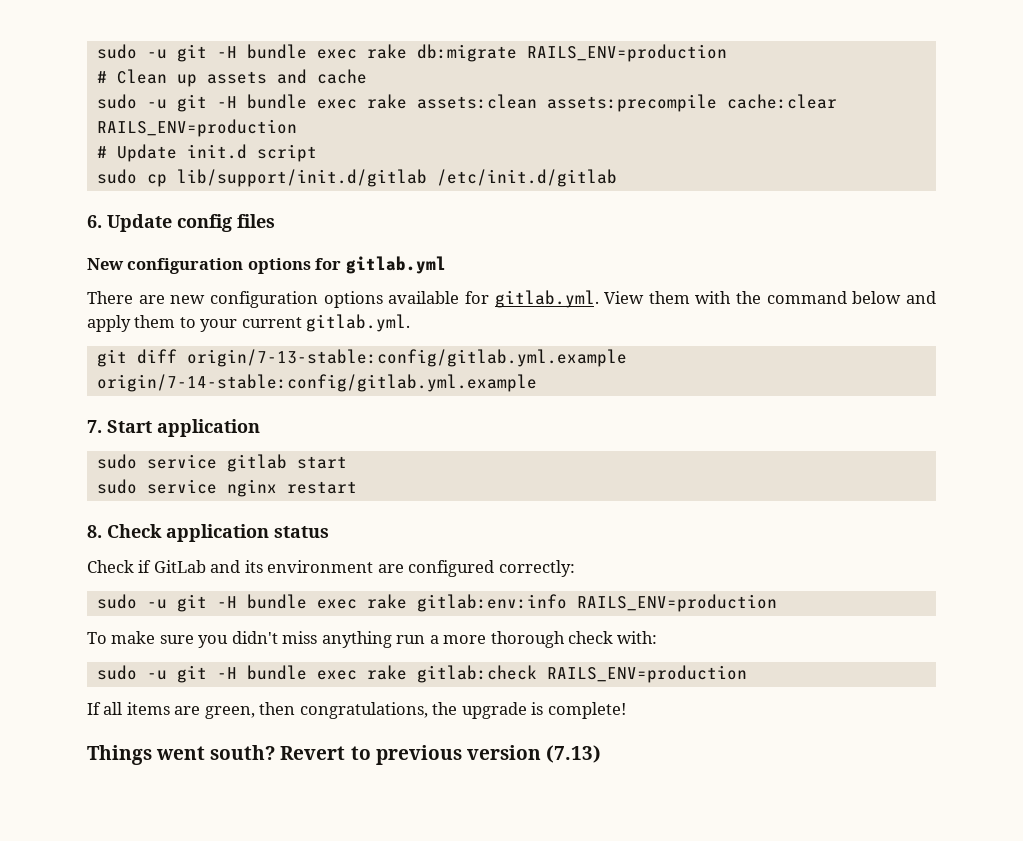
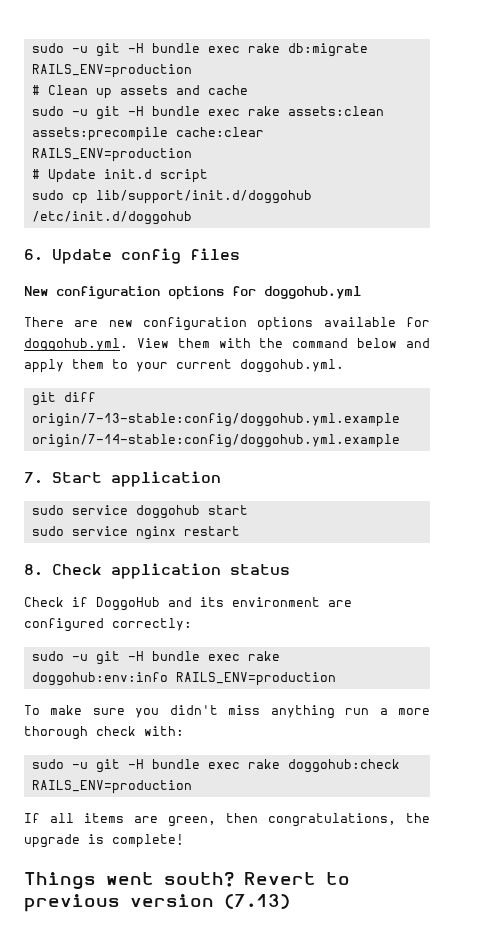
- sudo cp lib/support/init.d/gitlab /etc/init.d/gitlab
+ sudo cp lib/support/init.d/doggohub /etc/init.d/doggohub
- New configuration options for gitlab.yml
+ New configuration options for doggohub.yml
- There are new configuration options available for gitlab.yml. View them with the command below and apply them to your current gitlab.yml.
+ There are new configuration options available for doggohub.yml. View them with the command below and apply them to your current doggohub.yml.
- git diff origin/7-13-stable:config/gitlab.yml.example origin/7-14-stable:config/gitlab.yml.example
+ git diff origin/7-13-stable:config/doggohub.yml.example origin/7-14-stable:config/doggohub.yml.example
- sudo service gitlab start
+ sudo service doggohub start
- Check if GitLab and its environment are configured correctly:
+ Check if DoggoHub and its environment are configured correctly:
- sudo -u git -H bundle exec rake gitlab:env:info RAILS_ENV=production
+ sudo -u git -H bundle exec rake doggohub:env:info RAILS_ENV=production
- sudo -u git -H bundle exec rake gitlab:check RAILS_ENV=production
+ sudo -u git -H bundle exec rake doggohub:check RAILS_ENV=production

